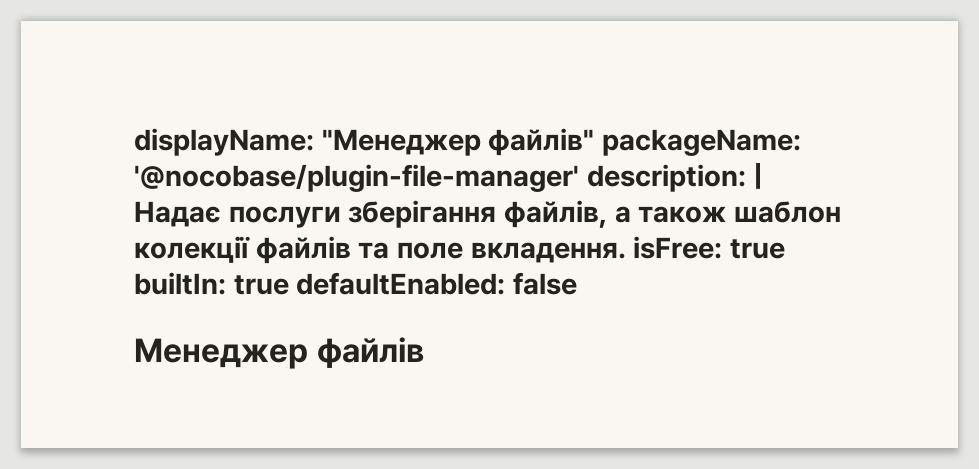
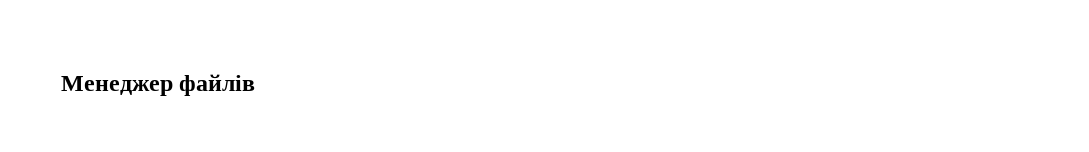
- displayName: "Менеджер файлів" packageName: '@nocobase/plugin-file-manager' description: | Надає послуги зберігання файлів, а також шаблон колекції файлів та поле вкладення. isFree: true builtIn: true defaultEnabled: false

